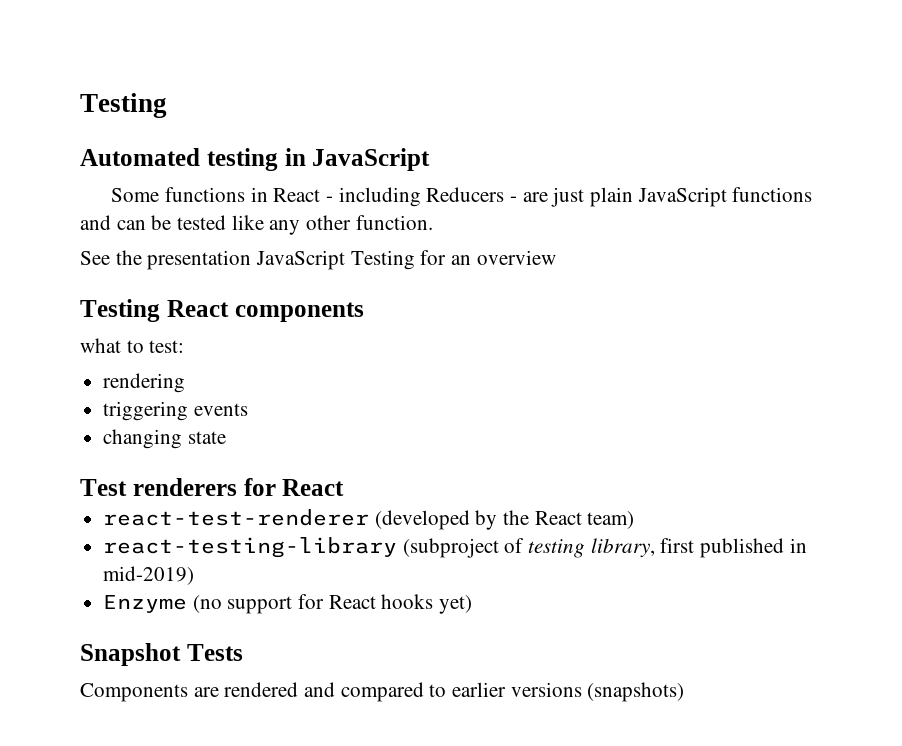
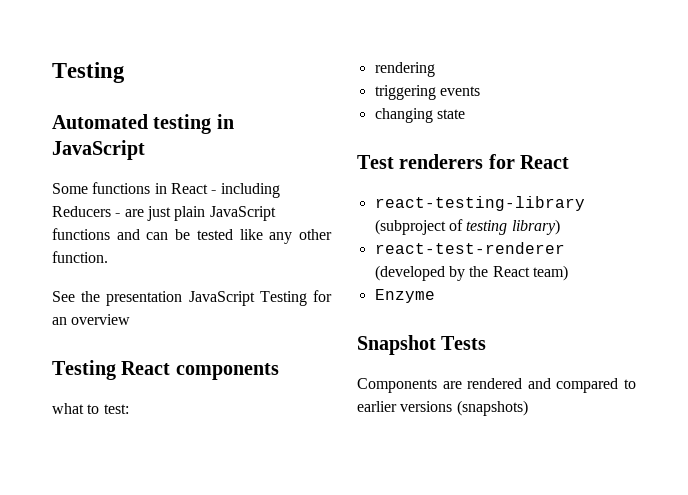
+ react-testing-library (subproject of testing library)
- react-testing-library (subproject of testing library, first published in mid-2019)
- Enzyme (no support for React hooks yet)
+ Enzyme

